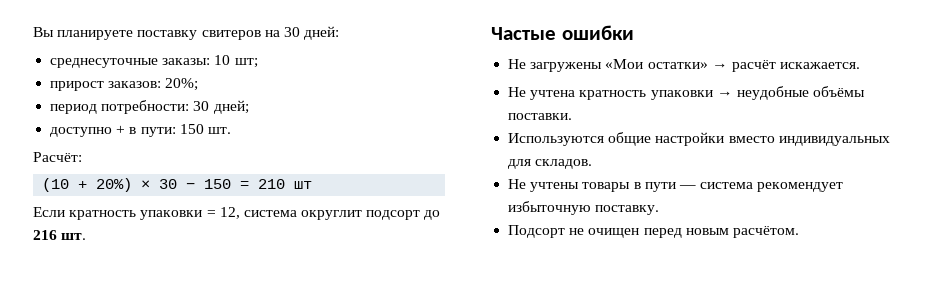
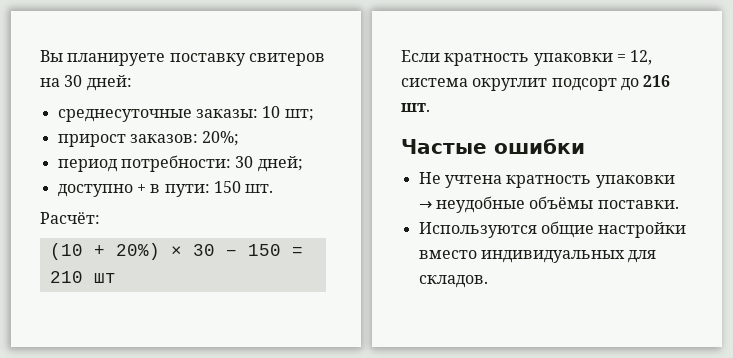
- Не загружены «Мои остатки» → расчёт искажается.
- Не учтены товары в пути — система рекомендует избыточную поставку.
- Подсорт не очищен перед новым расчётом.

